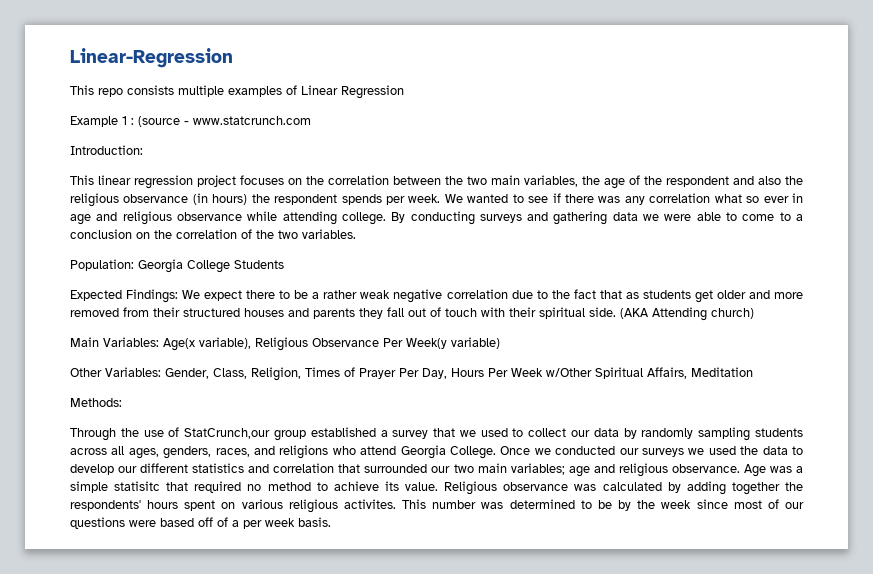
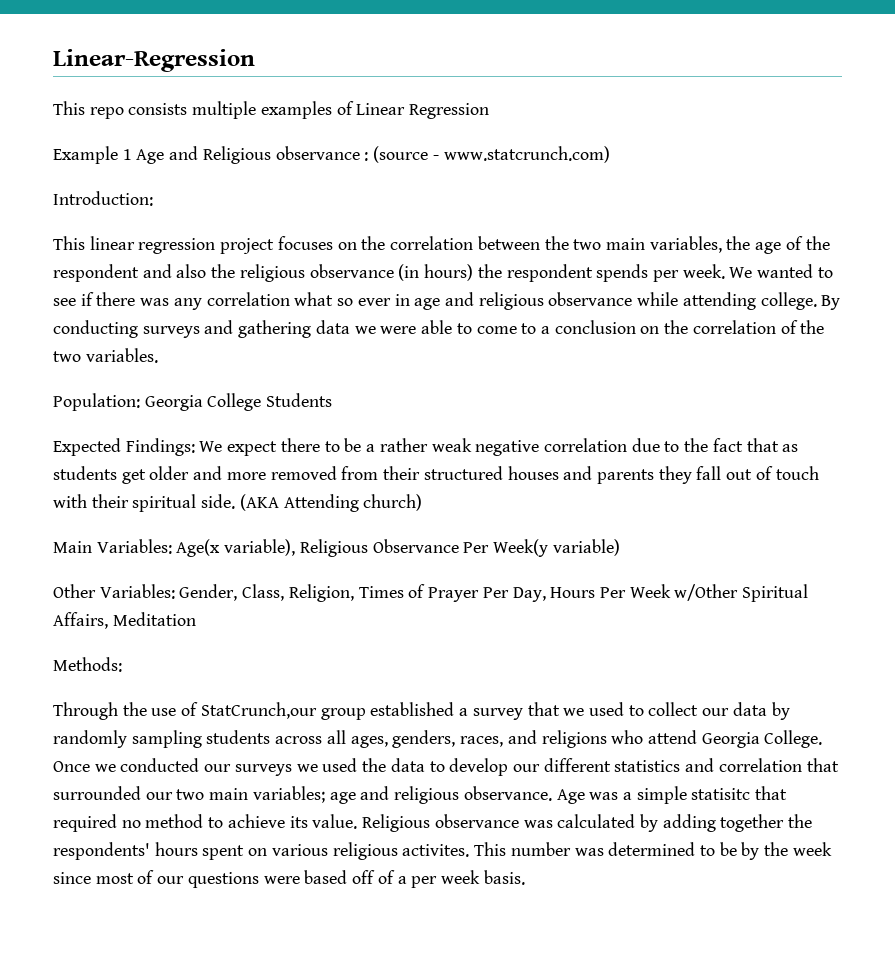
- Example 1 : (source - www.statcrunch.com
+ Example 1 Age and Religious observance : (source - www.statcrunch.com)

